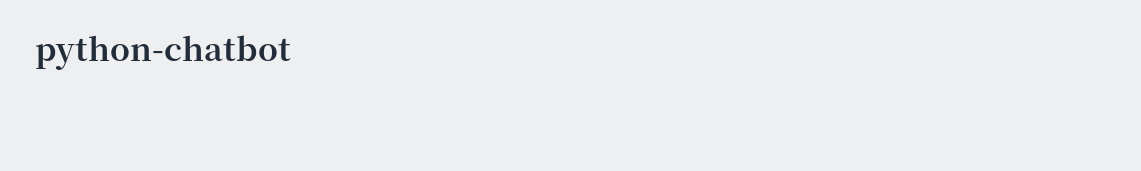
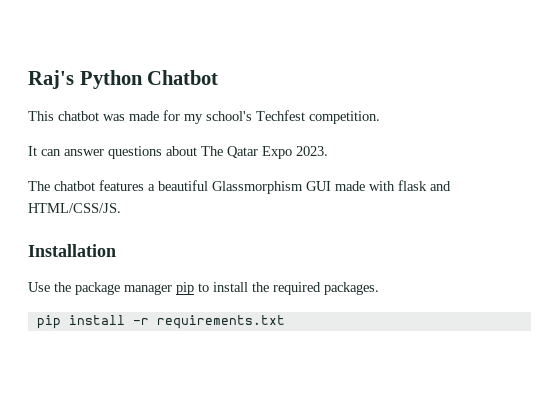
- python-chatbot
+ Raj's Python Chatbot
+ This chatbot was made for my school's Techfest competition.
+ It can answer questions about The Qatar Expo 2023.
+ The chatbot features a beautiful Glassmorphism GUI made with flask and HTML/CSS/JS.
+ Installation
+ Use the package manager pip to install the required packages.
+ pip install -r requirements.txt

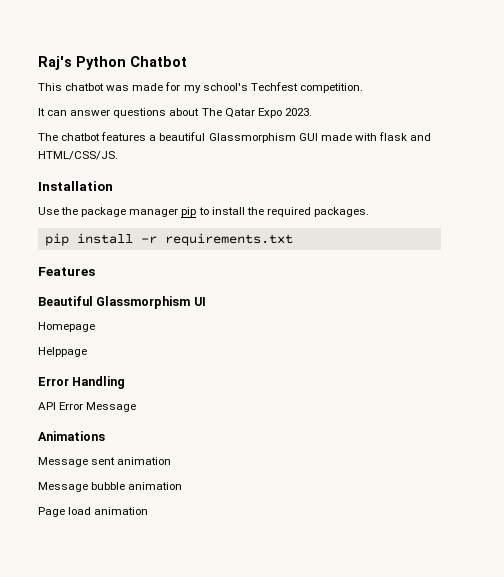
+ Features
+ Beautiful Glassmorphism UI
+ Homepage
+ Helppage
+ Error Handling
+ API Error Message
+ Animations
+ Message sent animation
+ Message bubble animation
+ Page load animation

